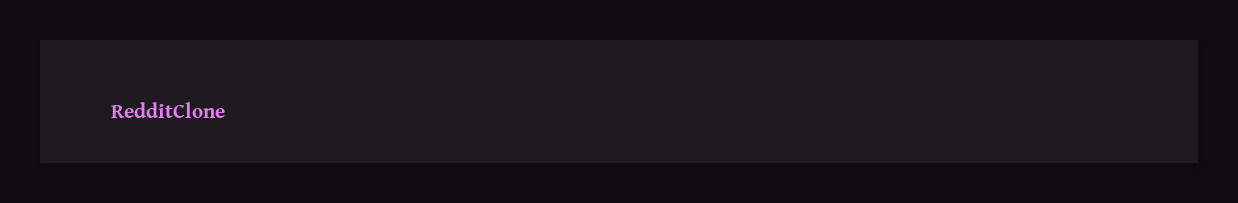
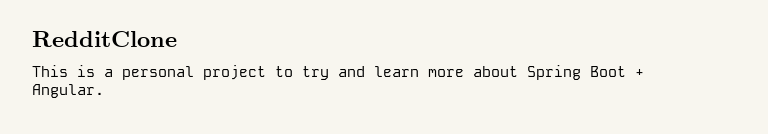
+ This is a personal project to try and learn more about Spring Boot + Angular.

